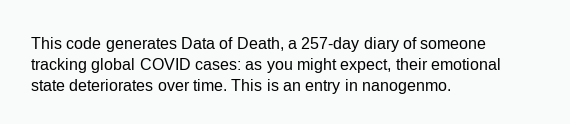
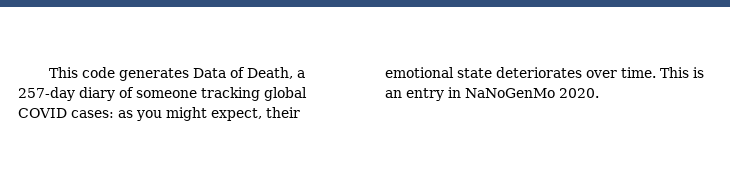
- This is an entry in nanogenmo.
+ This is an entry in NaNoGenMo 2020.

